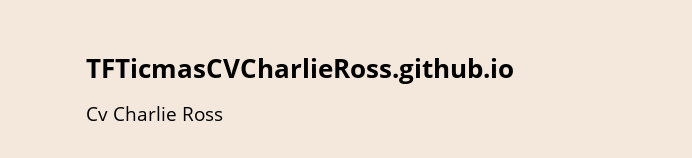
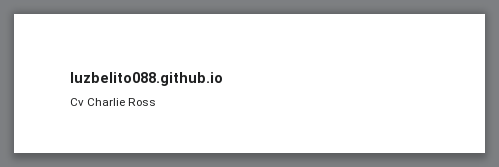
- TFTicmasCVCharlieRoss.github.io
+ luzbelito088.github.io

